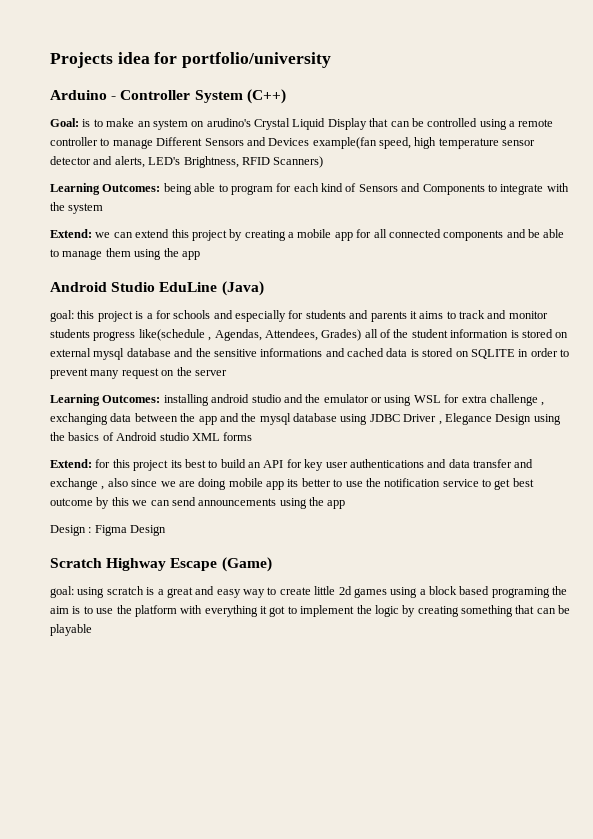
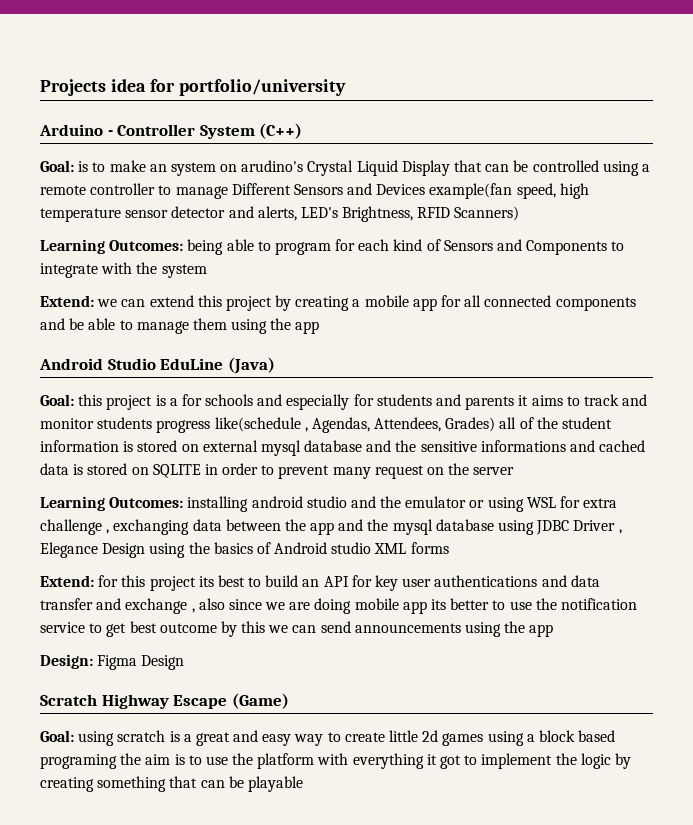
- goal: this project is a for schools and especially for students and parents it aims to track and monitor students progress like(schedule , Agendas, Attendees, Grades) all of the student information is stored on external mysql database and the sensitive informations and cached data is stored on SQLITE in order to prevent many request on the server
+ Goal: this project is a for schools and especially for students and parents it aims to track and monitor students progress like(schedule , Agendas, Attendees, Grades) all of the student information is stored on external mysql database and the sensitive informations and cached data is stored on SQLITE in order to prevent many request on the server
- Design : Figma Design
+ Design: Figma Design
- goal: using scratch is a great and easy way to create little 2d games using a block based programing the aim is to use the platform with everything it got to implement the logic by creating something that can be playable
+ Goal: using scratch is a great and easy way to create little 2d games using a block based programing the aim is to use the platform with everything it got to implement the logic by creating something that can be playable

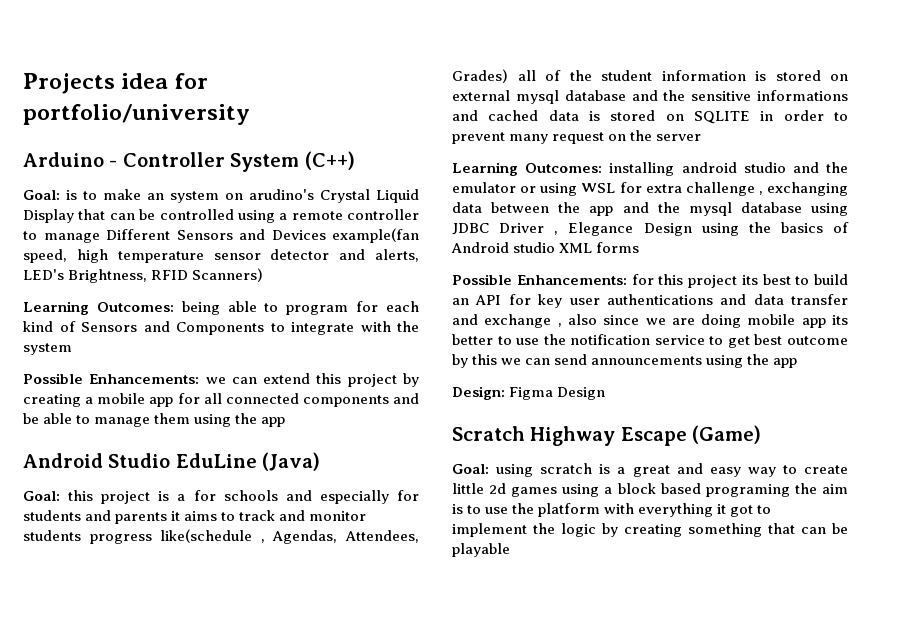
- Extend: we can extend this project by creating a mobile app for all connected components and be able to manage them using the app
+ Possible Enhancements: we can extend this project by creating a mobile app for all connected components and be able to manage them using the app
- Extend: for this project its best to build an API for key user authentications and data transfer and exchange , also since we are doing mobile app its better to use the notification service to get best outcome by this we can send announcements using the app
+ Possible Enhancements: for this project its best to build an API for key user authentications and data transfer and exchange , also since we are doing mobile app its better to use the notification service to get best outcome by this we can send announcements using the app

